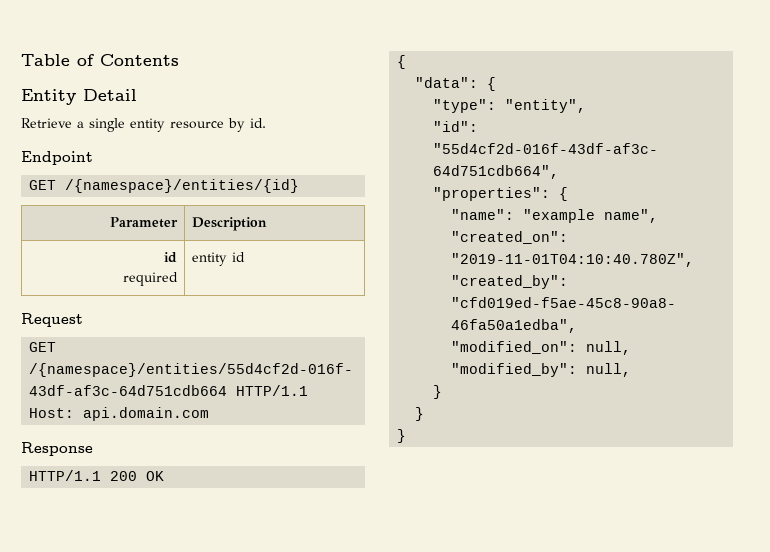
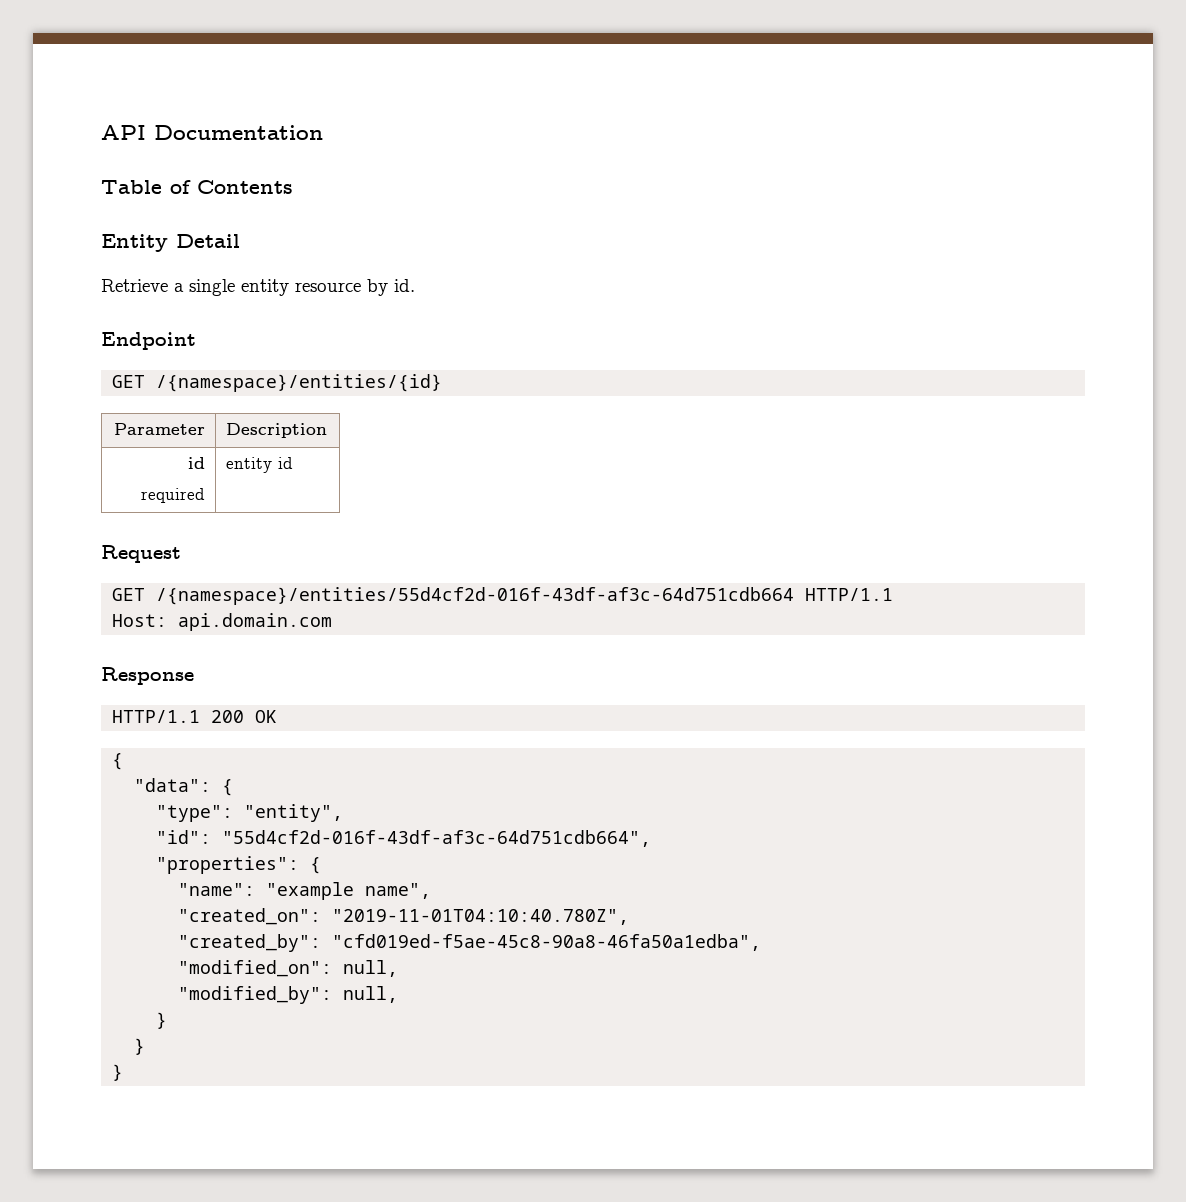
+ API Documentation

